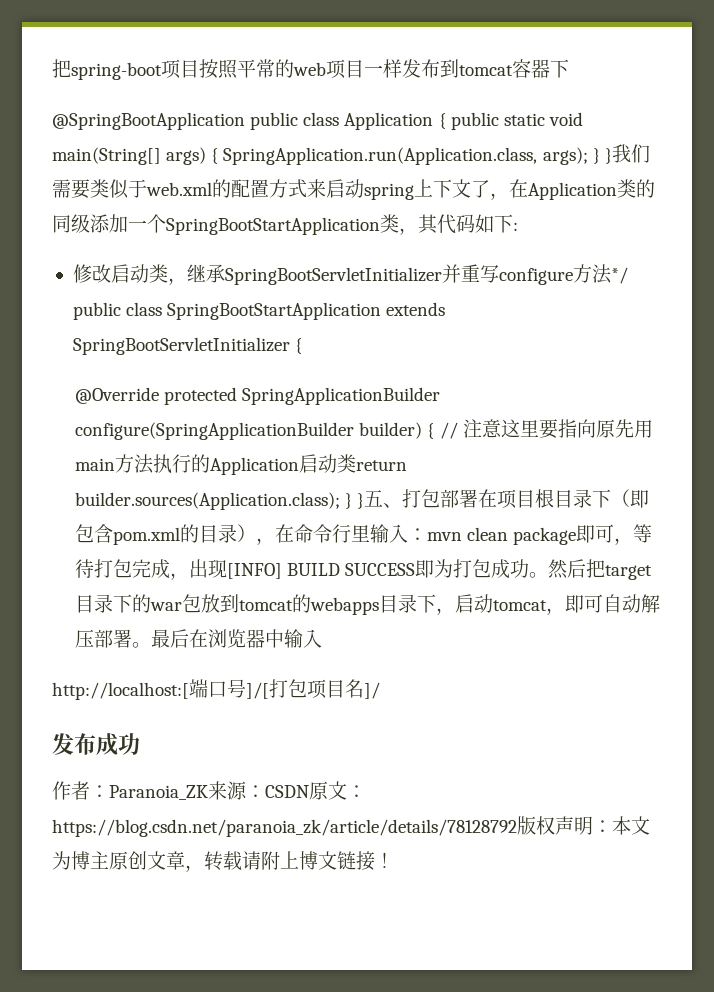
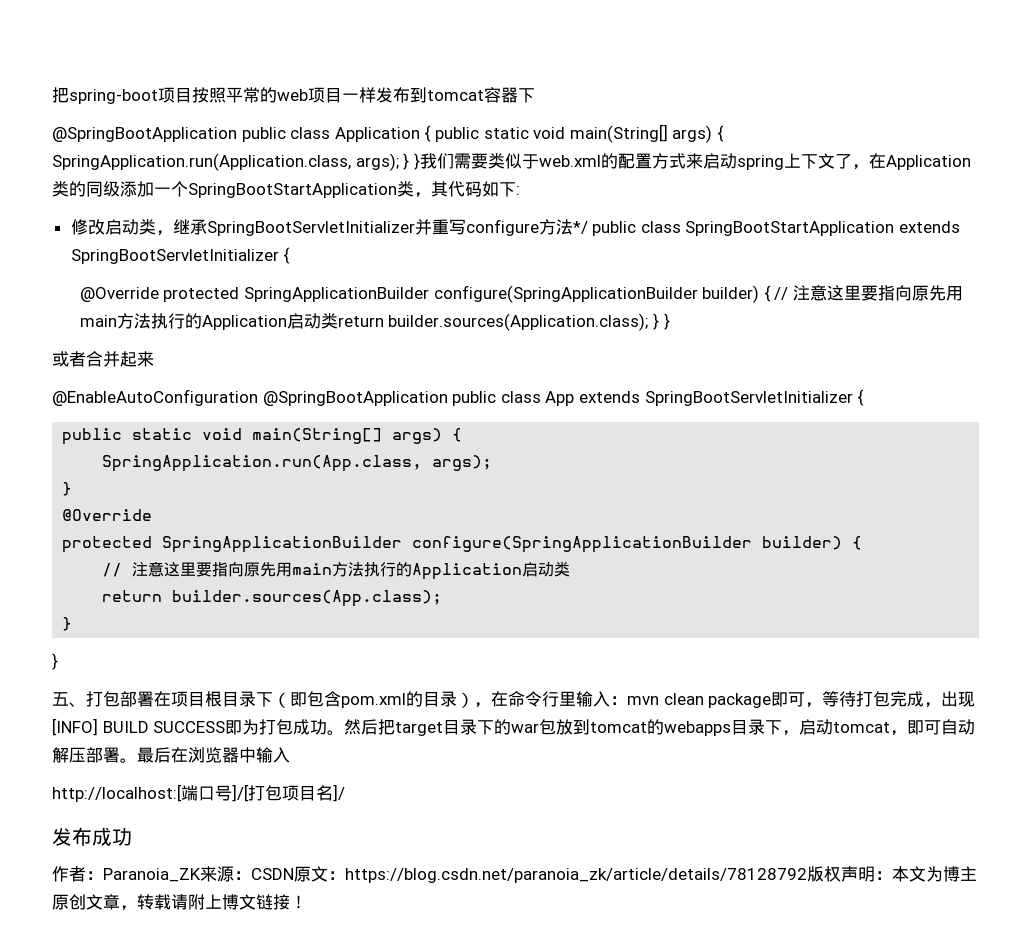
- @Override protected SpringApplicationBuilder configure(SpringApplicationBuilder builder) { // 注意这里要指向原先用main方法执行的Application启动类return builder.sources(Application.class); } }五、打包部署在项目根目录下（即包含pom.xml的目录），在命令行里输入：mvn clean package即可，等待打包完成，出现[INFO] BUILD SUCCESS即为打包成功。
+ @Override protected SpringApplicationBuilder configure(SpringApplicationBuilder builder) { // 注意这里要指向原先用main方法执行的Application启动类return builder.sources(Application.class); } }
+ 或者合并起来
+ @EnableAutoConfiguration @SpringBootApplication public class App extends SpringBootServletInitializer {
+ public static void main(String[] args) {
+ SpringApplication.run(App.class, args);
+ }
+ @Override
+ protected SpringApplicationBuilder configure(SpringApplicationBuilder builder) {
+ // 注意这里要指向原先用main方法执行的Application启动类
+ return builder.sources(App.class);
+ }
+ }
+ 五、打包部署在项目根目录下（即包含pom.xml的目录），在命令行里输入：mvn clean package即可，等待打包完成，出现[INFO] BUILD SUCCESS即为打包成功。

